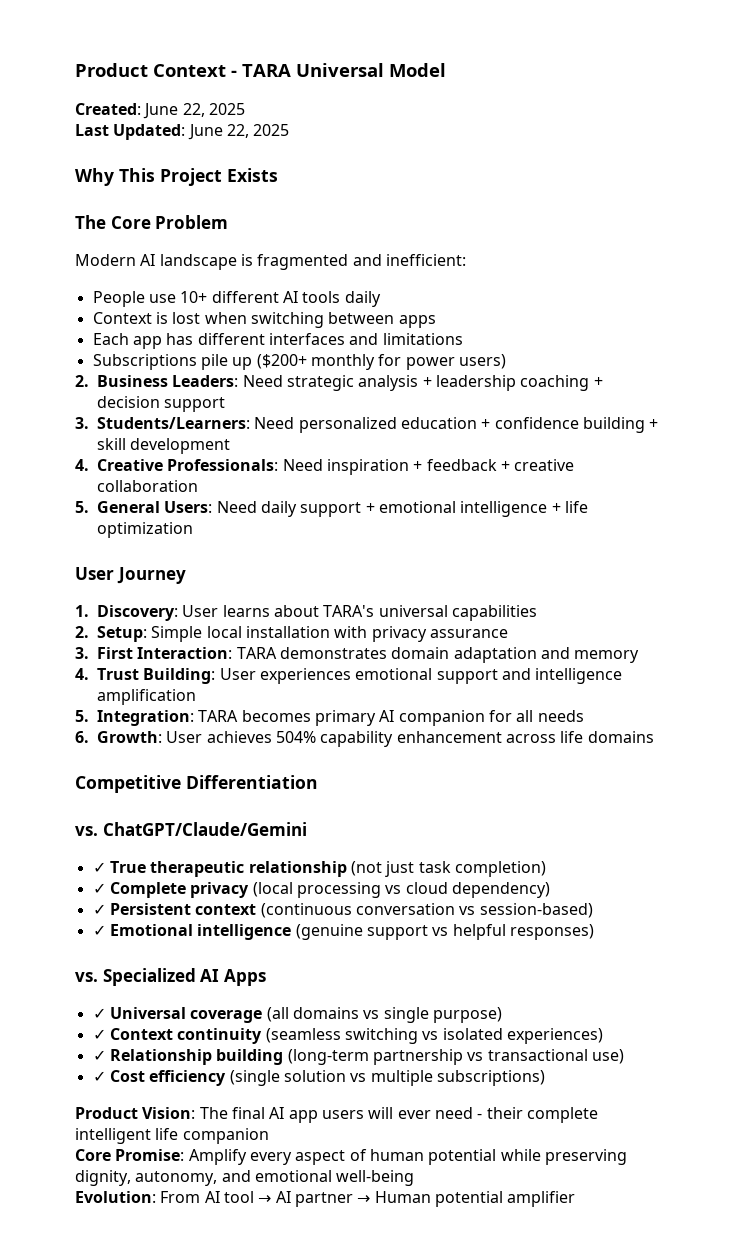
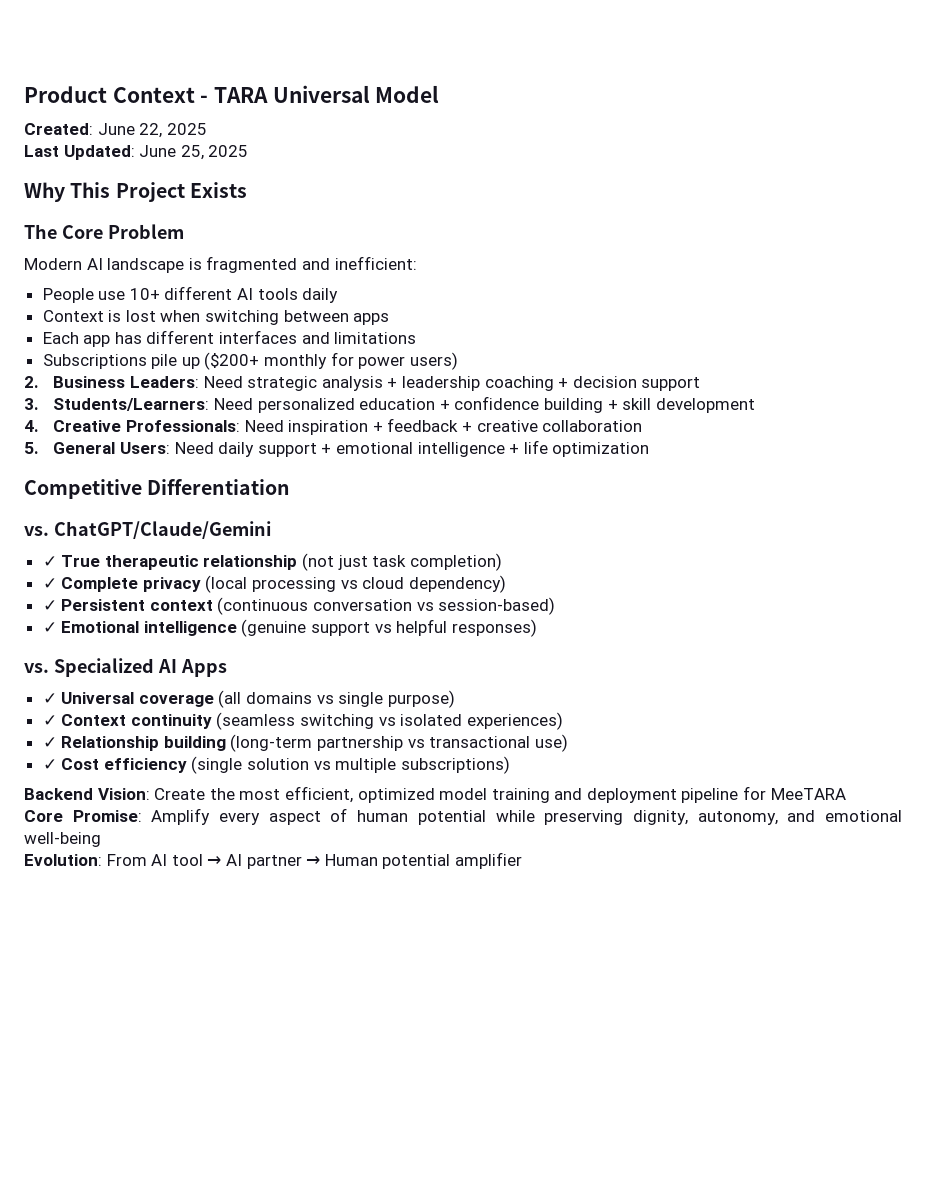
- Last Updated: June 22, 2025
+ Last Updated: June 25, 2025
- User Journey
- 1. Discovery: User learns about TARA's universal capabilities
- 2. Setup: Simple local installation with privacy assurance
- 3. First Interaction: TARA demonstrates domain adaptation and memory
- 4. Trust Building: User experiences emotional support and intelligence amplification
- 5. Integration: TARA becomes primary AI companion for all needs
- 6. Growth: User achieves 504% capability enhancement across life domains
- Product Vision: The final AI app users will ever need - their complete intelligent life companion
+ Backend Vision: Create the most efficient, optimized model training and deployment pipeline for MeeTARA

